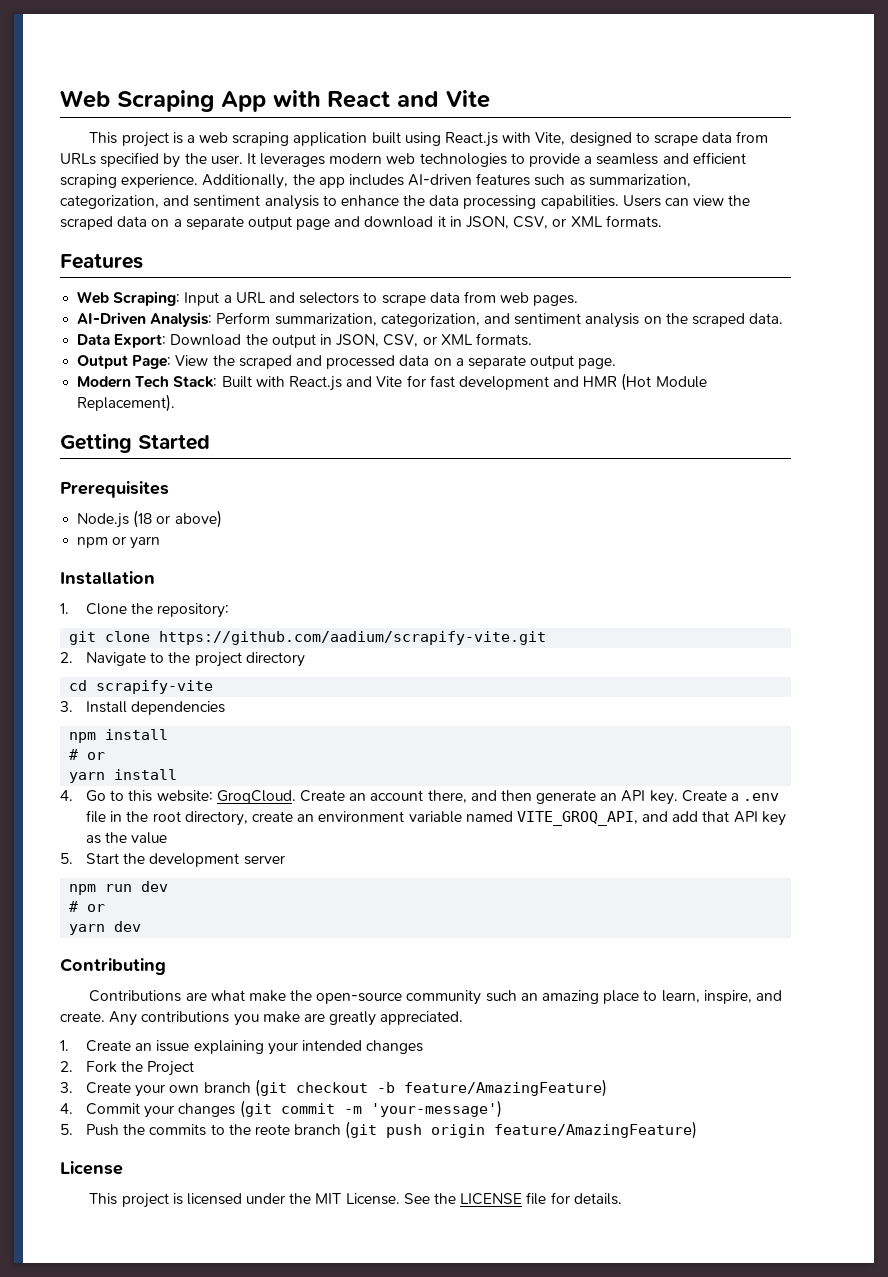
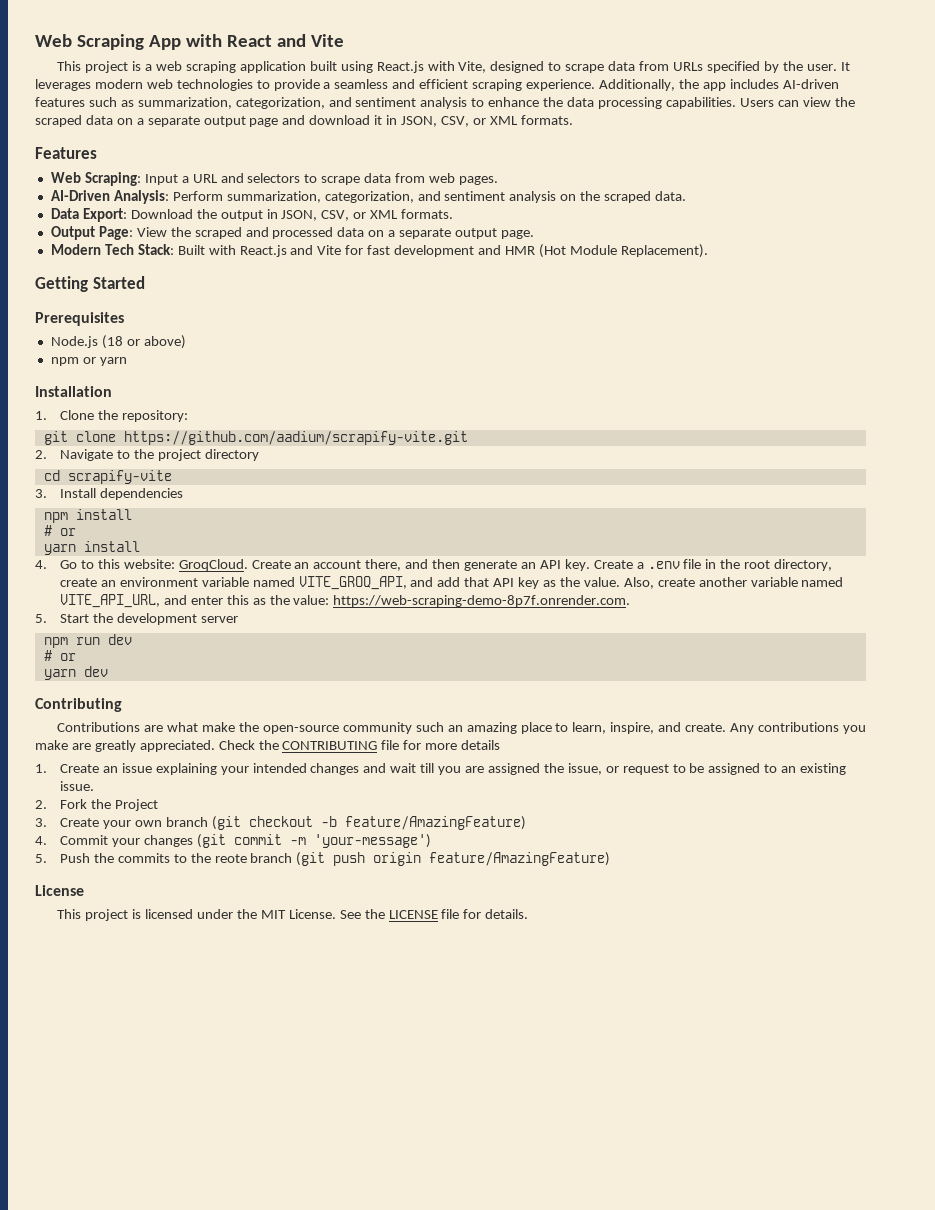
- Create a .env file in the root directory, create an environment variable named VITE_GROQ_API, and add that API key as the value
+ Create a .env file in the root directory, create an environment variable named VITE_GROQ_API, and add that API key as the value. Also, create another variable named VITE_API_URL, and enter this as the value: https://web-scraping-demo-8p7f.onrender.com.
+ Check the CONTRIBUTING file for more details
- 1. Create an issue explaining your intended changes
+ 1. Create an issue explaining your intended changes and wait till you are assigned the issue, or request to be assigned to an existing issue.

